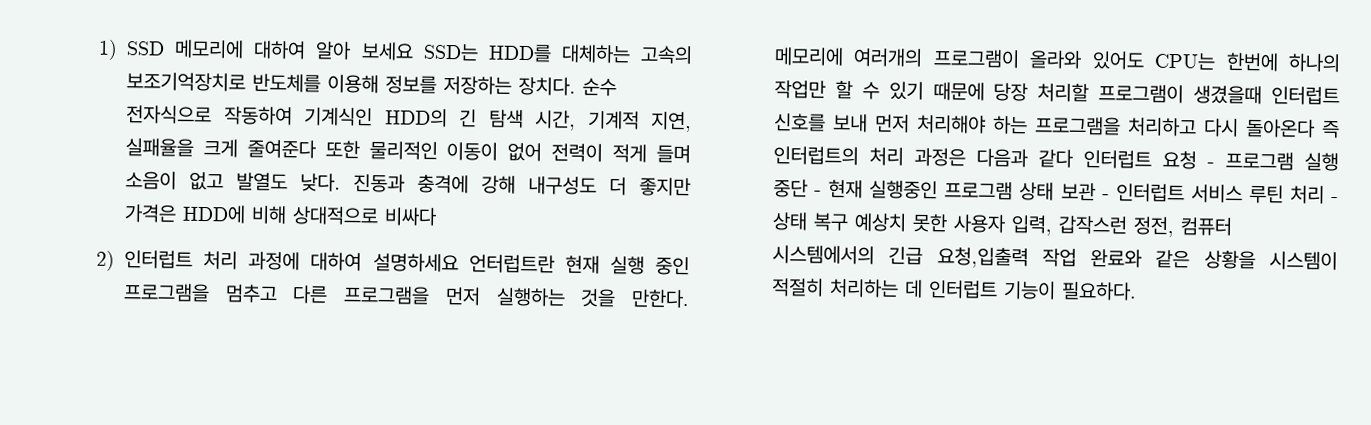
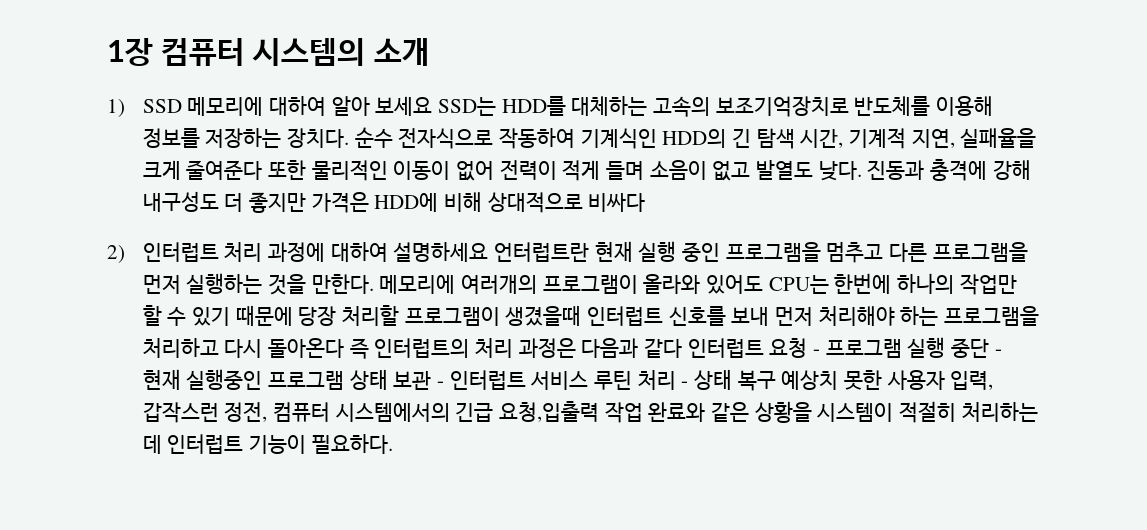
+ 1장 컴퓨터 시스템의 소개

